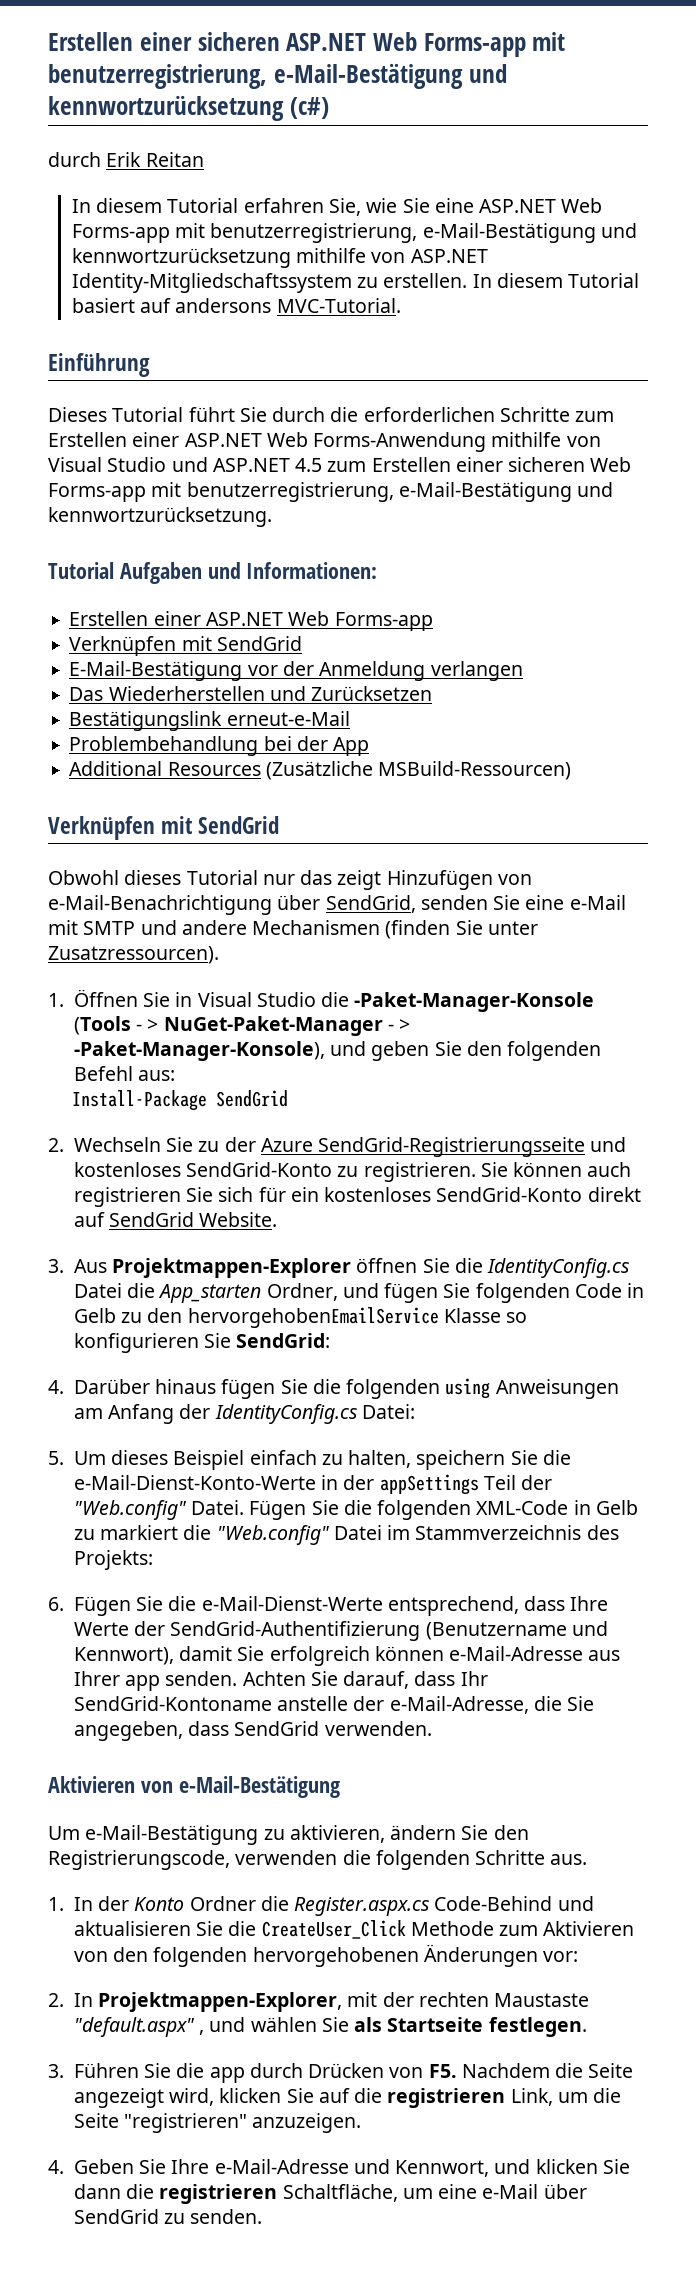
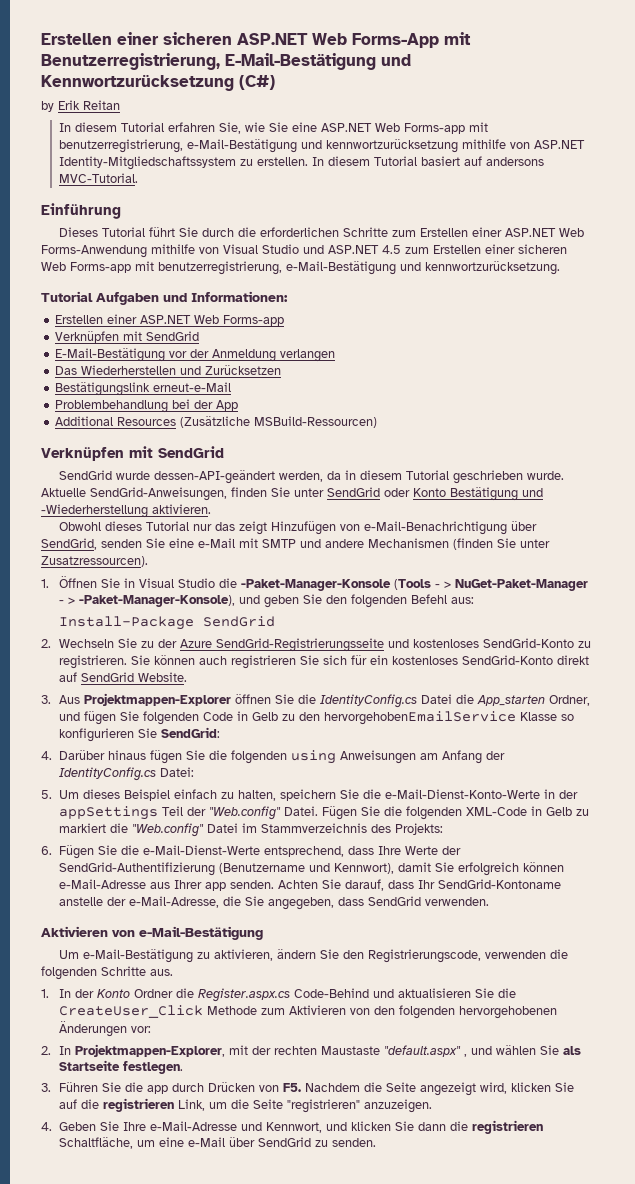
- Erstellen einer sicheren ASP.NET Web Forms-app mit benutzerregistrierung, e-Mail-Bestätigung und kennwortzurücksetzung (c#)
- durch Erik Reitan
+ Erstellen einer sicheren ASP.NET Web Forms-App mit Benutzerregistrierung, E-Mail-Bestätigung und Kennwortzurücksetzung (C#)
+ by Erik Reitan
+ SendGrid wurde dessen-API-geändert werden, da in diesem Tutorial geschrieben wurde. Aktuelle SendGrid-Anweisungen, finden Sie unter SendGrid oder Konto Bestätigung und -Wiederherstellung aktivieren.

